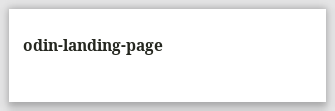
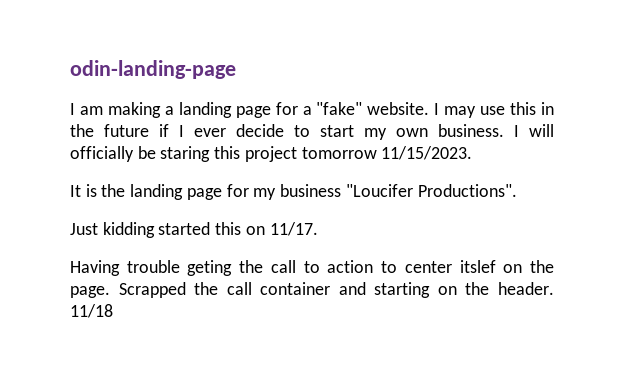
+ I am making a landing page for a "fake" website. I may use this in the future if I ever decide to start my own business. I will officially be staring this project tomorrow 11/15/2023.
+ It is the landing page for my business "Loucifer Productions".
+ Just kidding started this on 11/17.
+ Having trouble geting the call to action to center itslef on the page. Scrapped the call container and starting on the header. 11/18

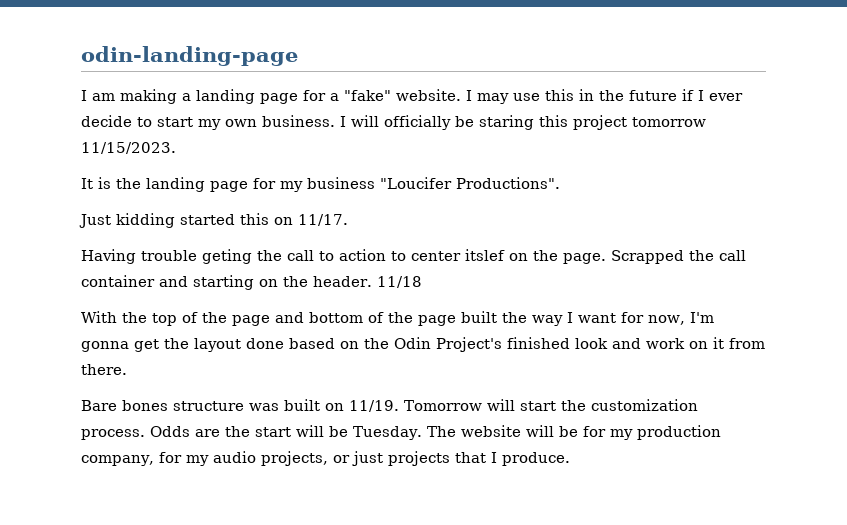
+ With the top of the page and bottom of the page built the way I want for now, I'm gonna get the layout done based on the Odin Project's finished look and work on it from there.
+ Bare bones structure was built on 11/19. Tomorrow will start the customization process. Odds are the start will be Tuesday. The website will be for my production company, for my audio projects, or just projects that I produce.

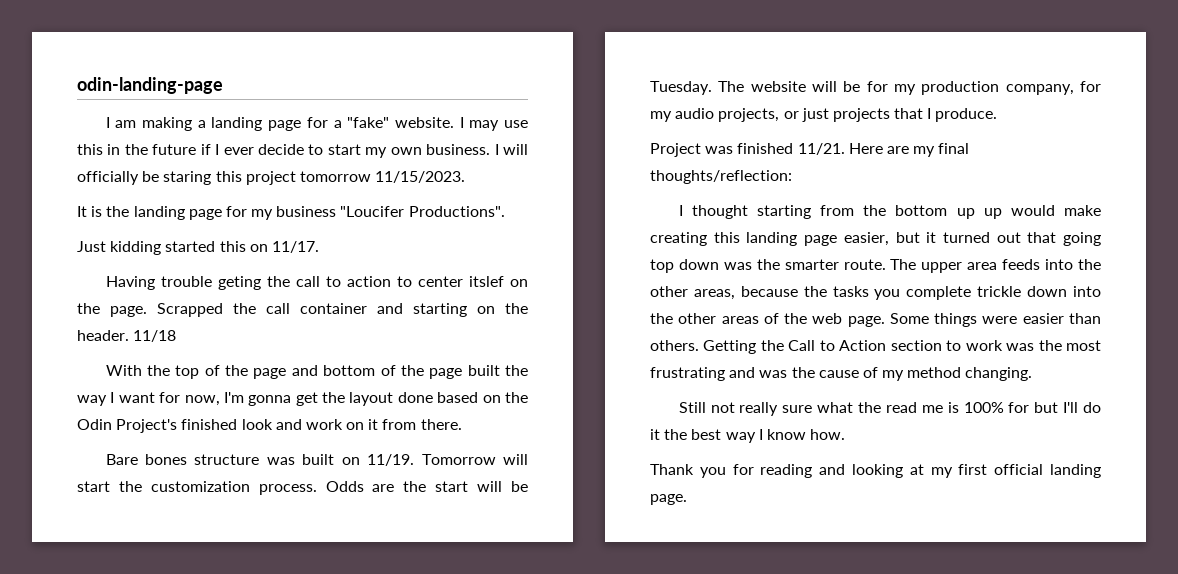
+ Project was finished 11/21. Here are my final thoughts/reflection:
+ I thought starting from the bottom up up would make creating this landing page easier, but it turned out that going top down was the smarter route. The upper area feeds into the other areas, because the tasks you complete trickle down into the other areas of the web page. Some things were easier than others. Getting the Call to Action section to work was the most frustrating and was the cause of my method changing.
+ Still not really sure what the read me is 100% for but I'll do it the best way I know how.
+ Thank you for reading and looking at my first official landing page.

